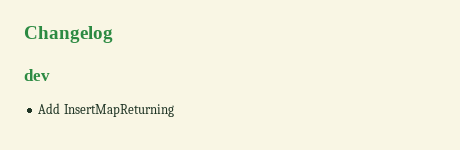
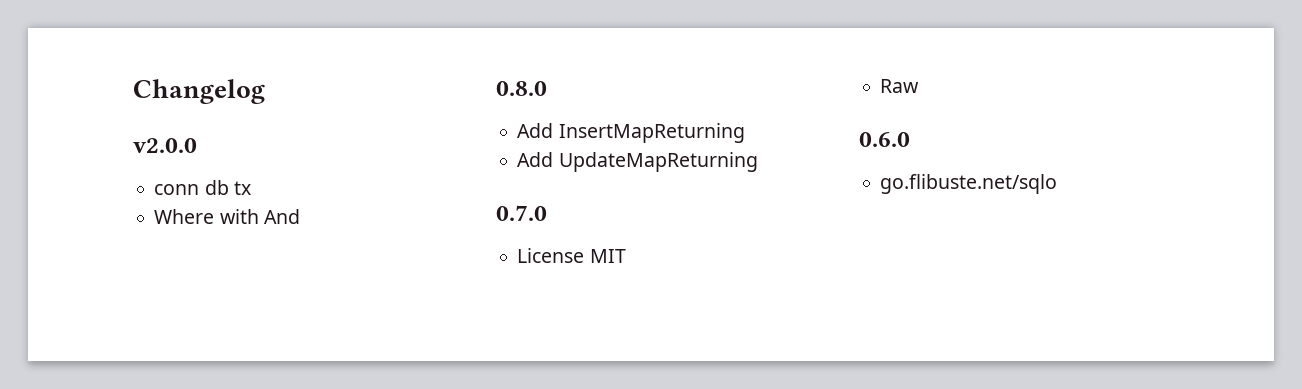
- dev
+ v2.0.0
+ conn db tx
+ Where with And
+ 0.8.0
  Add InsertMapReturning
+ Add UpdateMapReturning
+ 0.7.0
+ License MIT
+ Raw
+ 0.6.0
+ go.flibuste.net/sqlo

